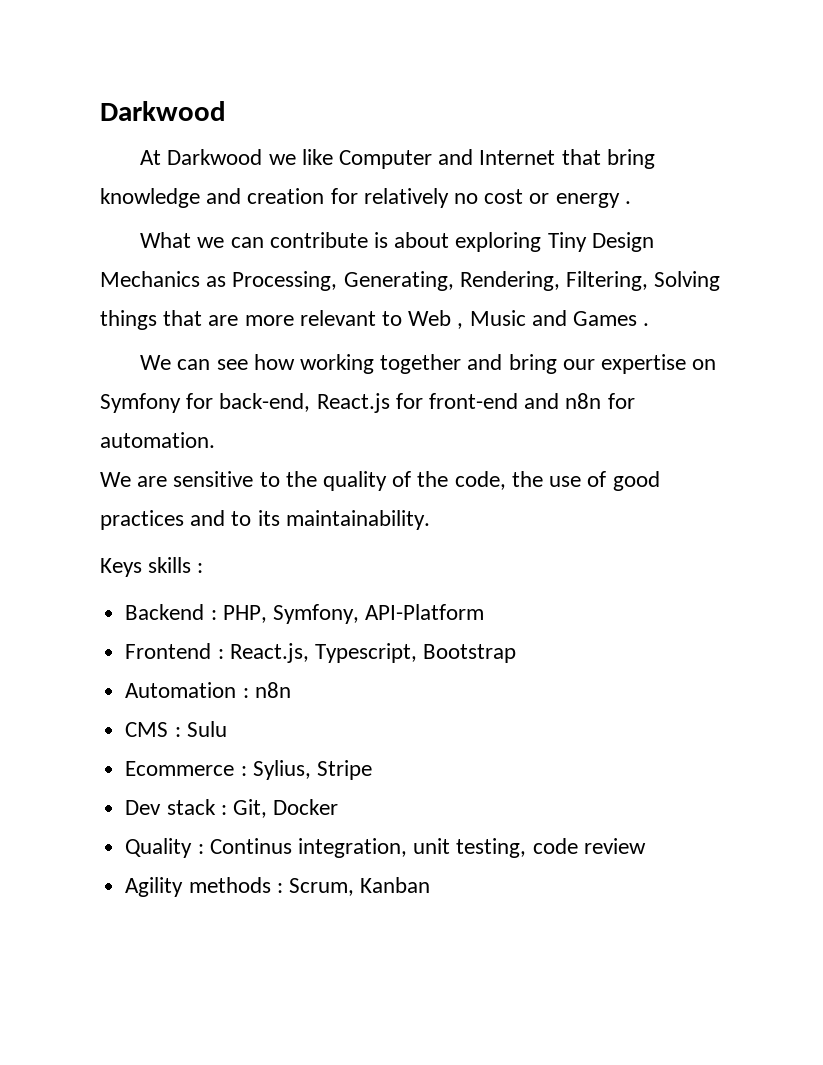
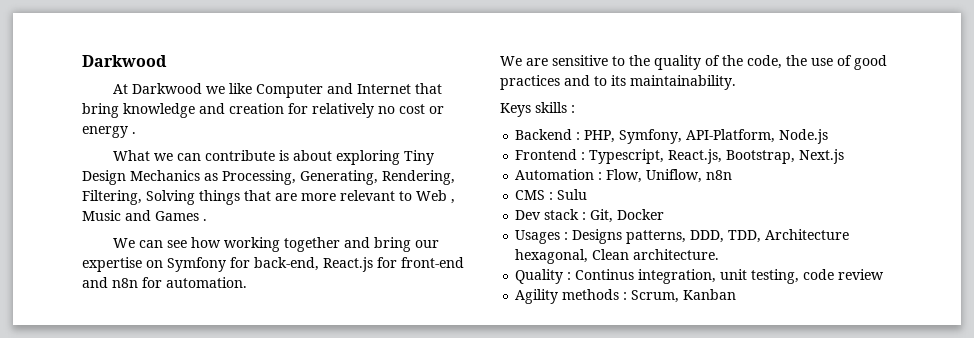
- Backend : PHP, Symfony, API-Platform
+ Backend : PHP, Symfony, API-Platform, Node.js
- Frontend : React.js, Typescript, Bootstrap
+ Frontend : Typescript, React.js, Bootstrap, Next.js
- Automation : n8n
+ Automation : Flow, Uniflow, n8n
- Ecommerce : Sylius, Stripe
+ Usages : Designs patterns, DDD, TDD, Architecture hexagonal, Clean architecture.

